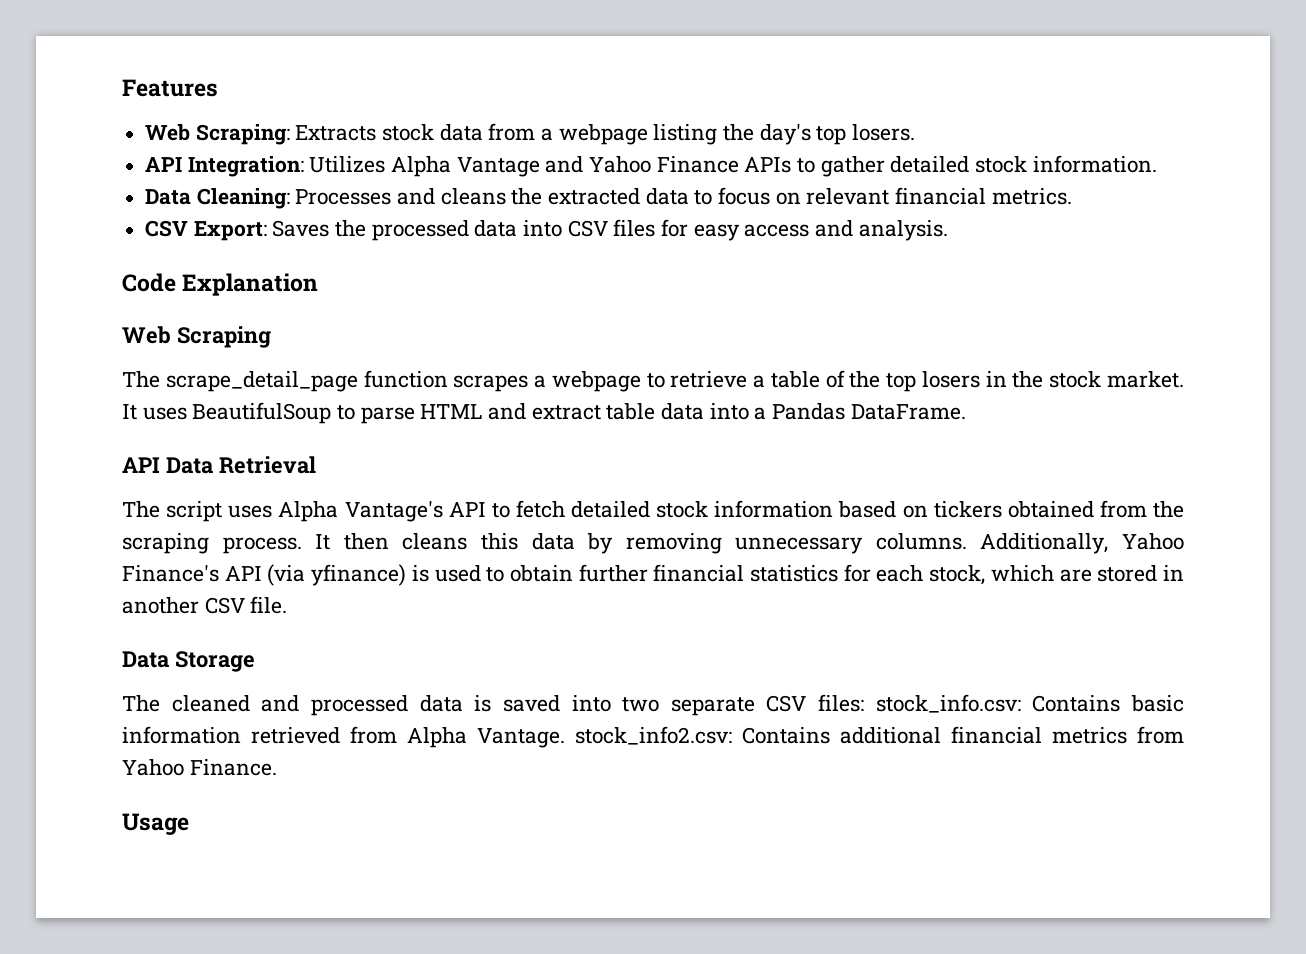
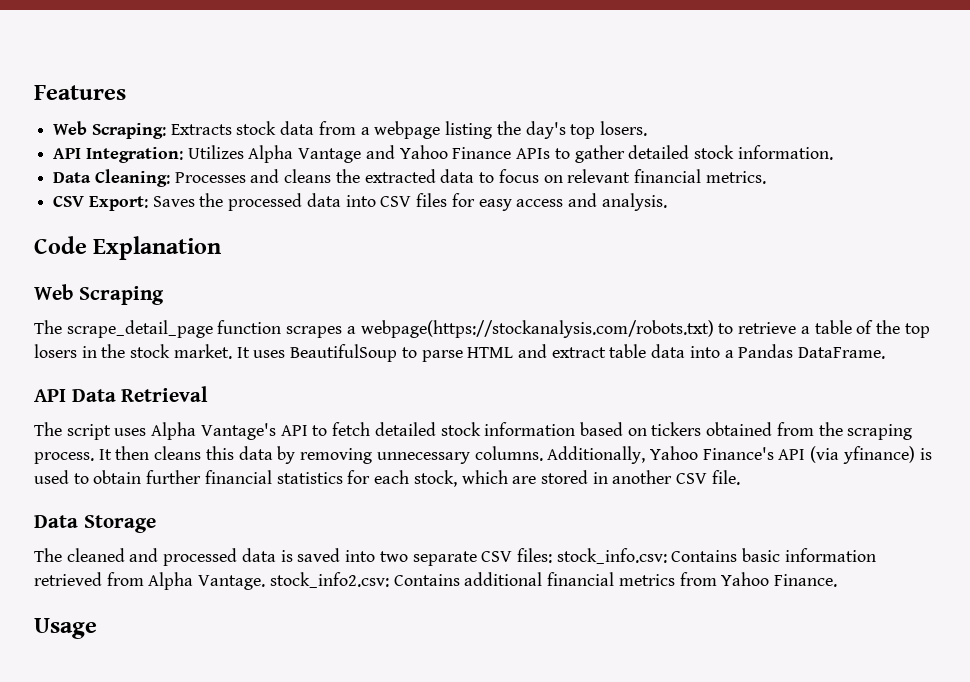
- The scrape_detail_page function scrapes a webpage to retrieve a table of the top losers in the stock market.
+ The scrape_detail_page function scrapes a webpage(https://stockanalysis.com/robots.txt) to retrieve a table of the top losers in the stock market.

